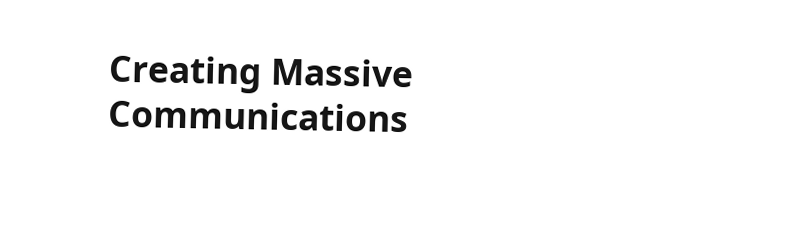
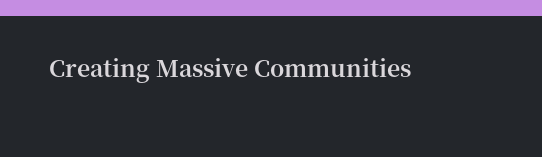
- Creating Massive Communications
+ Creating Massive Communities

